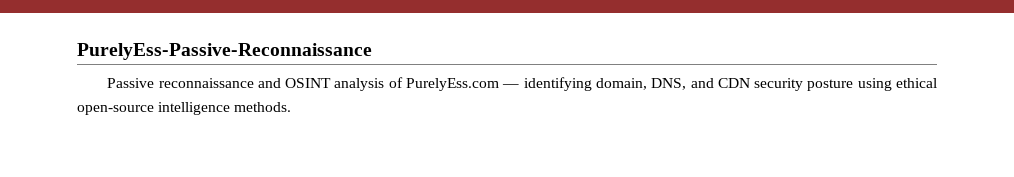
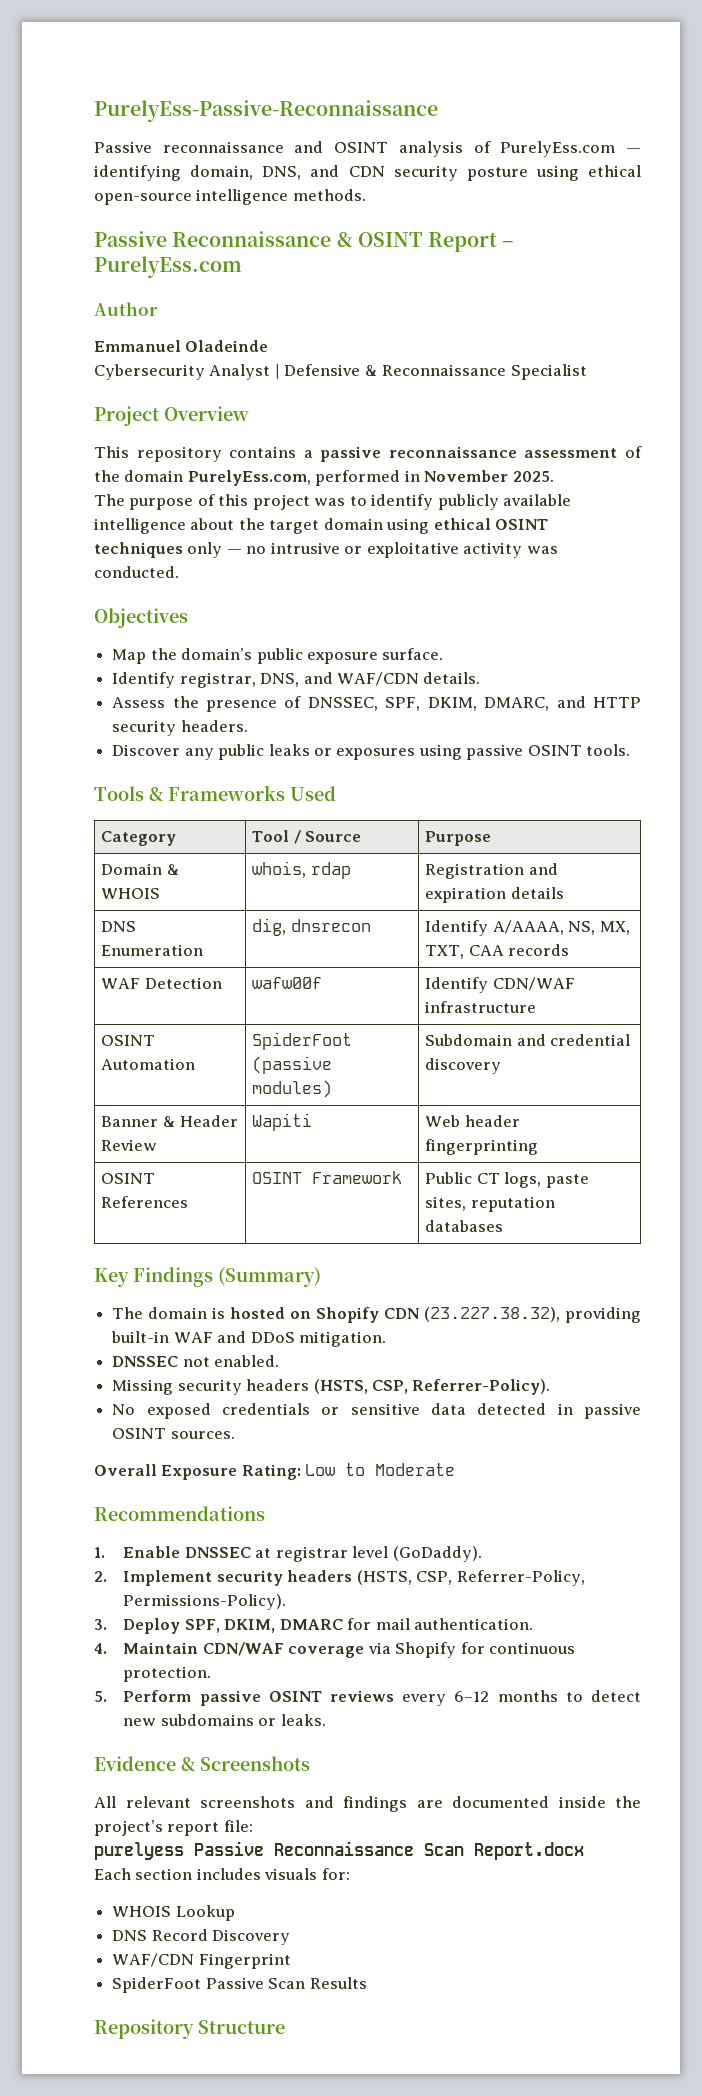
+ Passive Reconnaissance & OSINT Report – PurelyEss.com
+ Author
+ Emmanuel Oladeinde
+ Cybersecurity Analyst | Defensive & Reconnaissance Specialist
+ Project Overview
+ This repository contains a passive reconnaissance assessment of the domain PurelyEss.com, performed in November 2025.
+ The purpose of this project was to identify publicly available intelligence about the target domain using ethical OSINT techniques only — no intrusive or exploitative activity was conducted.
+ Objectives
+ Map the domain’s public exposure surface.
+ Identify registrar, DNS, and WAF/CDN details.
+ Assess the presence of DNSSEC, SPF, DKIM, DMARC, and HTTP security headers.
+ Discover any public leaks or exposures using passive OSINT tools.
+ Tools & Frameworks Used
+ Category | Tool / Source | Purpose
+ Domain & WHOIS | whois, rdap | Registration and expiration details
+ DNS Enumeration | dig, dnsrecon | Identify A/AAAA, NS, MX, TXT, CAA records
+ WAF Detection | wafw00f | Identify CDN/WAF infrastructure
+ OSINT Automation | SpiderFoot (passive modules) | Subdomain and credential discovery
+ Banner & Header Review | Wapiti | Web header fingerprinting
+ OSINT References | OSINT Framework | Public CT logs, paste sites, reputation databases
+ Key Findings (Summary)
+ The domain is hosted on Shopify CDN (23.227.38.32), providing built-in WAF and DDoS mitigation.
+ DNSSEC not enabled.
+ Missing security headers (HSTS, CSP, Referrer-Policy).
+ No exposed credentials or sensitive data detected in passive OSINT sources.
+ Overall Exposure Rating: Low to Moderate
+ Recommendations
+ 1. Enable DNSSEC at registrar level (GoDaddy).
+ 2. Implement security headers (HSTS, CSP, Referrer-Policy, Permissions-Policy).
+ 3. Deploy SPF, DKIM, DMARC for mail authentication.
+ 4. Maintain CDN/WAF coverage via Shopify for continuous protection.
+ 5. Perform passive OSINT reviews every 6–12 months to detect new subdomains or leaks.
+ Evidence & Screenshots
+ All relevant screenshots and findings are documented inside the project’s report file:
+ purelyess Passive Reconnaissance Scan Report.docx
+ Each section includes visuals for:
+ WHOIS Lookup
+ DNS Record Discovery
+ WAF/CDN Fingerprint
+ SpiderFoot Passive Scan Results
+ Repository Structure

